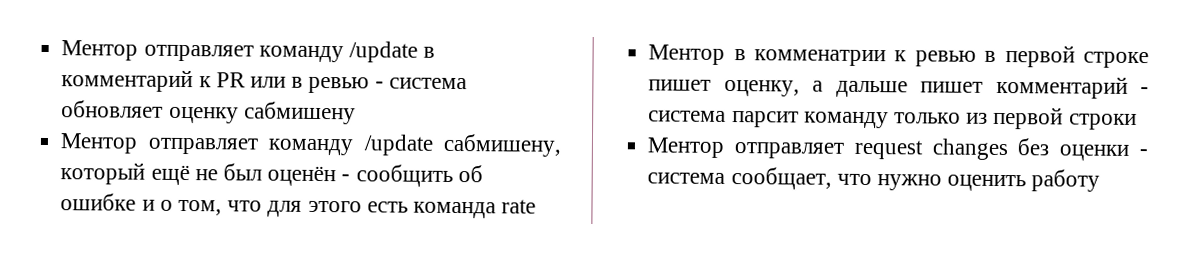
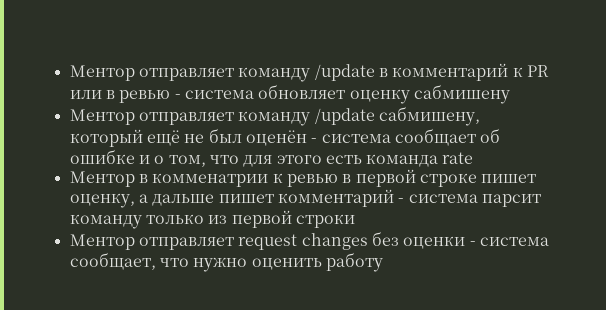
- Ментор отправляет команду /update сабмишену, который ещё не был оценён - сообщить об ошибке и о том, что для этого есть команда rate
+ Ментор отправляет команду /update сабмишену, который ещё не был оценён - система сообщает об ошибке и о том, что для этого есть команда rate

